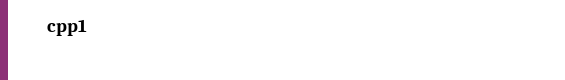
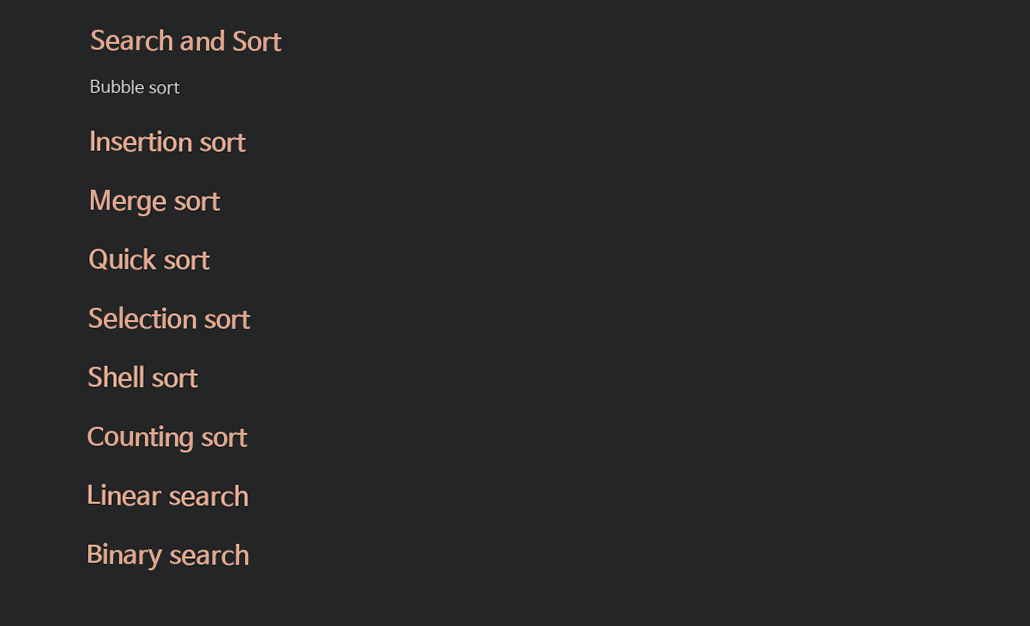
- cpp1
+ Search and Sort
+ Bubble sort
+ Insertion sort
+ Merge sort
+ Quick sort
+ Selection sort
+ Shell sort
+ Counting sort
+ Linear search
+ Binary search

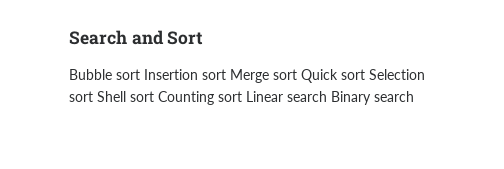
- Bubble sort
- Insertion sort
- Merge sort
- Quick sort
- Selection sort
- Shell sort
- Counting sort
- Linear search
- Binary search
+ Bubble sort Insertion sort Merge sort Quick sort Selection sort Shell sort Counting sort Linear search Binary search

